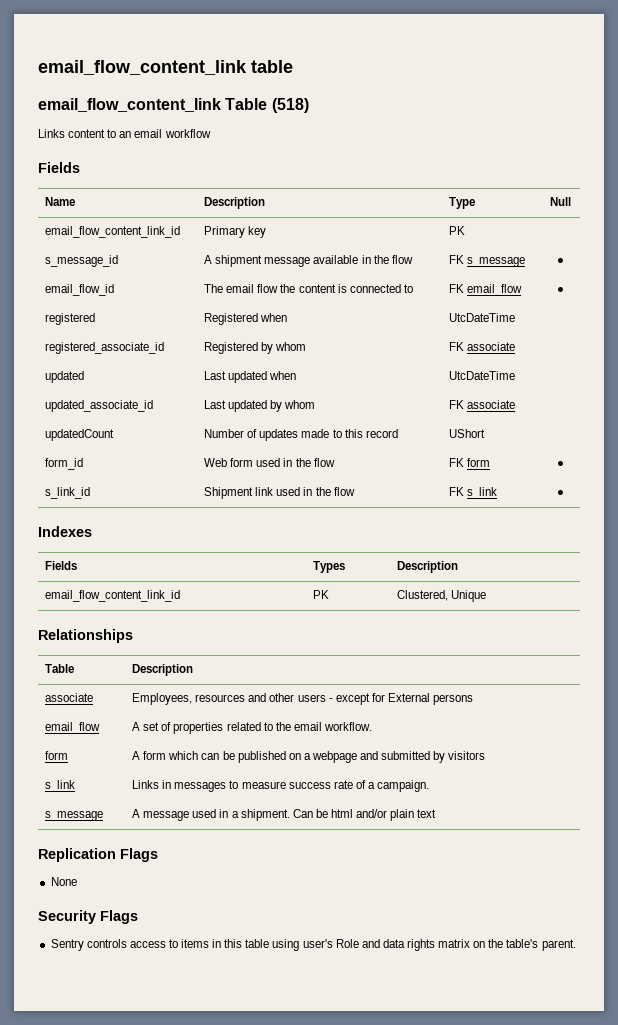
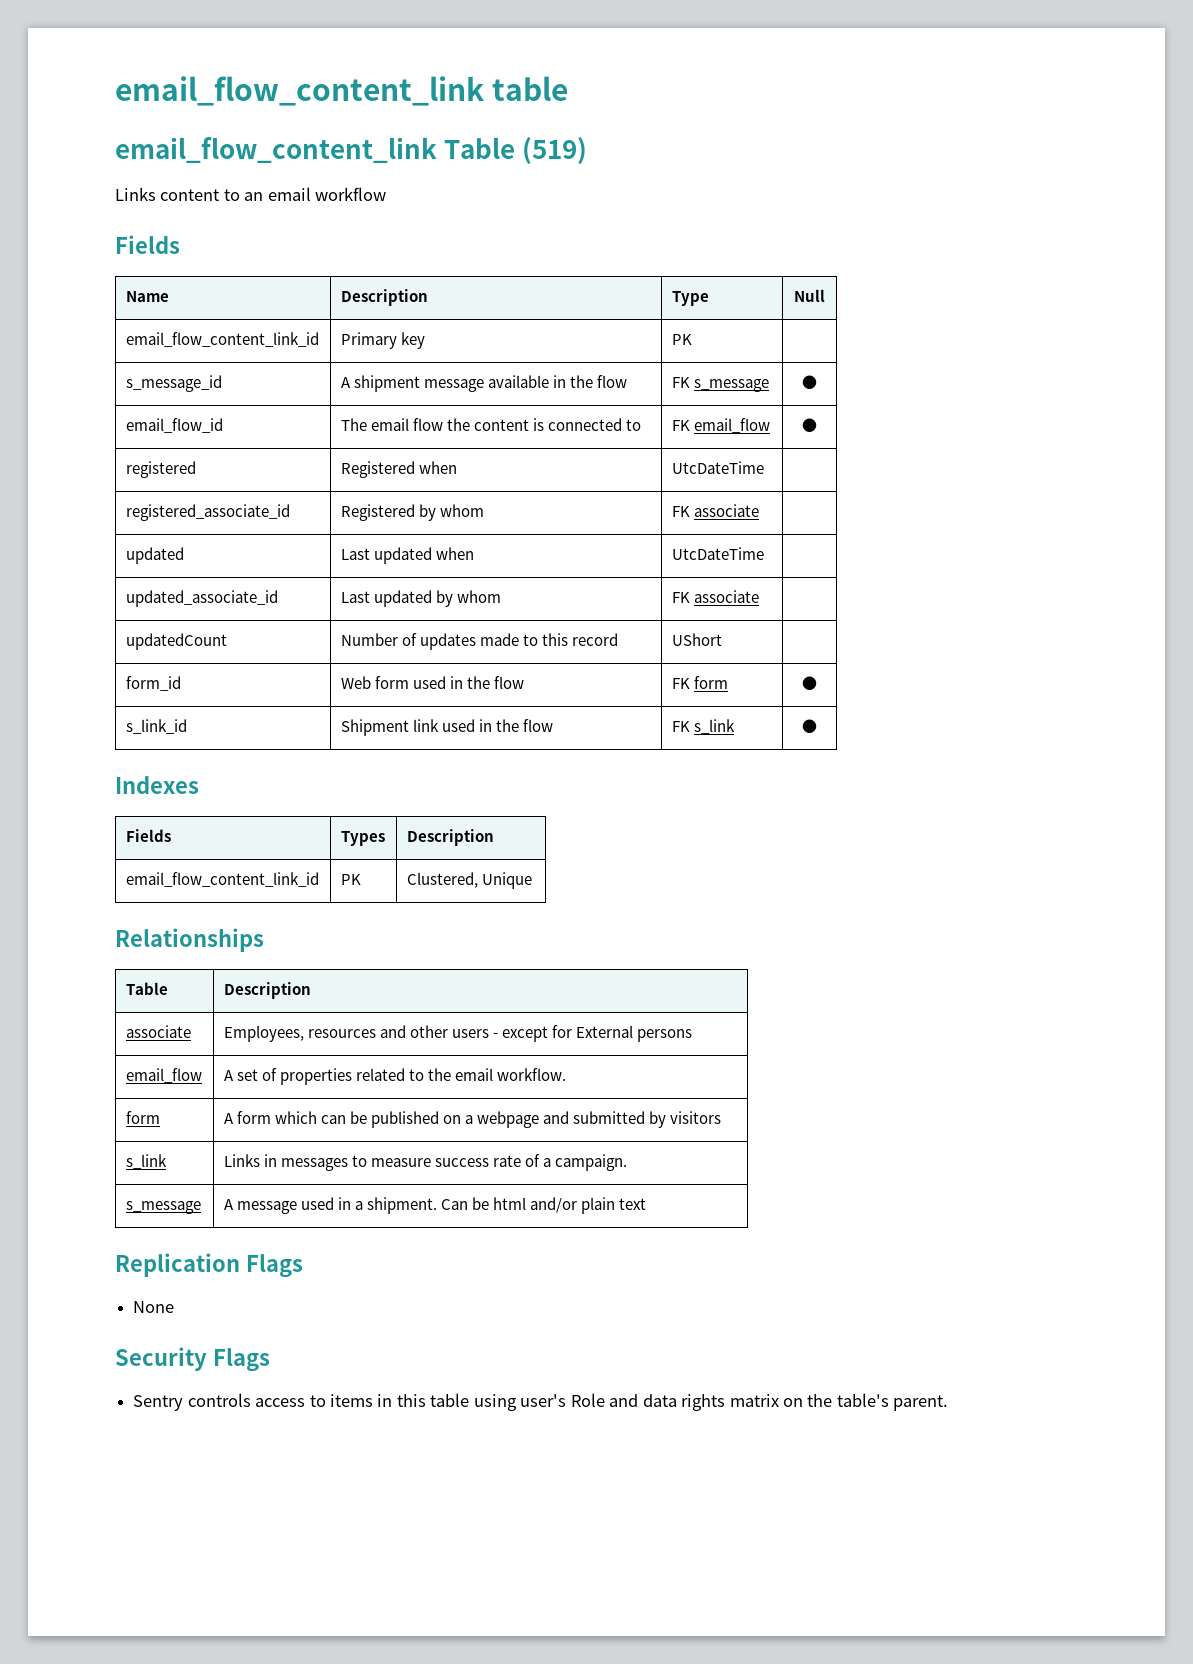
- email_flow_content_link Table (518)
+ email_flow_content_link Table (519)

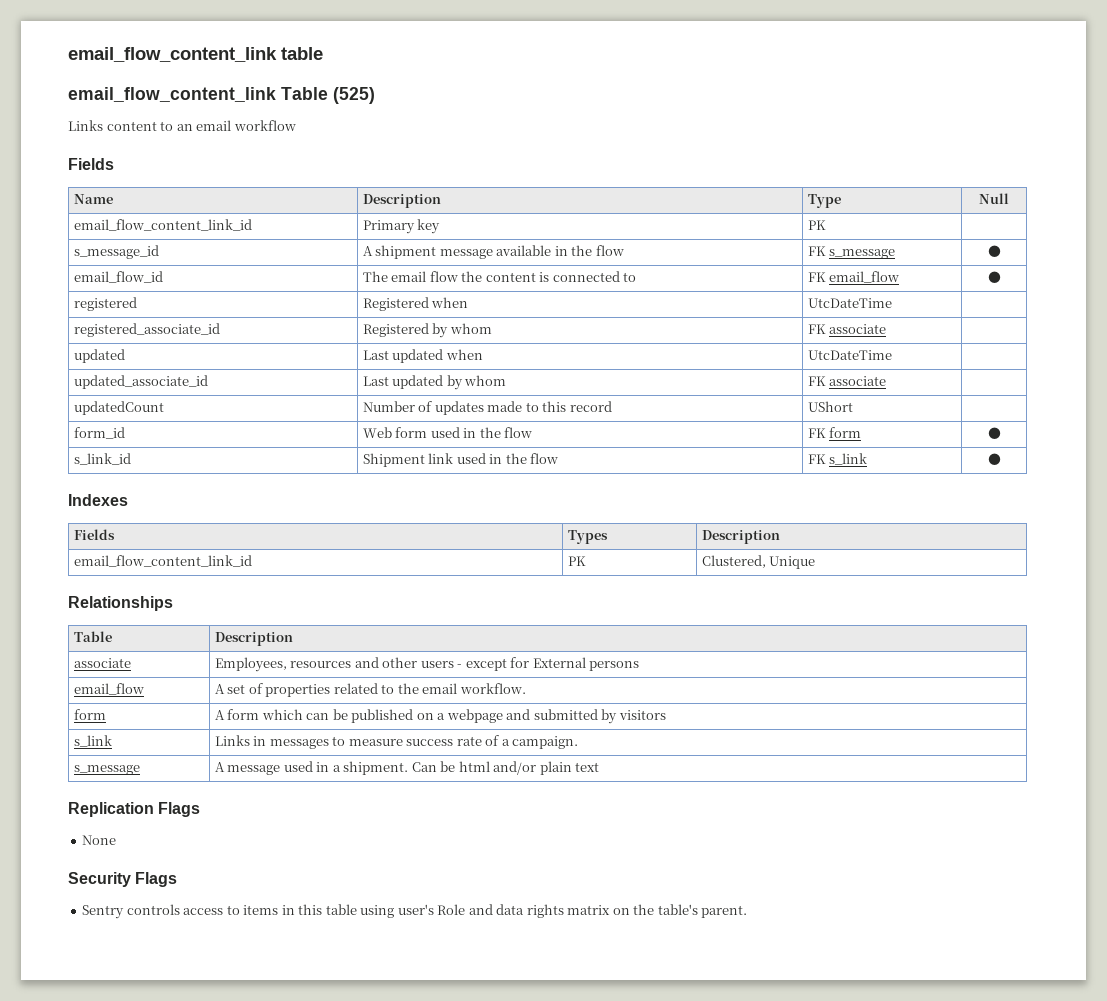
- email_flow_content_link Table (519)
+ email_flow_content_link Table (525)

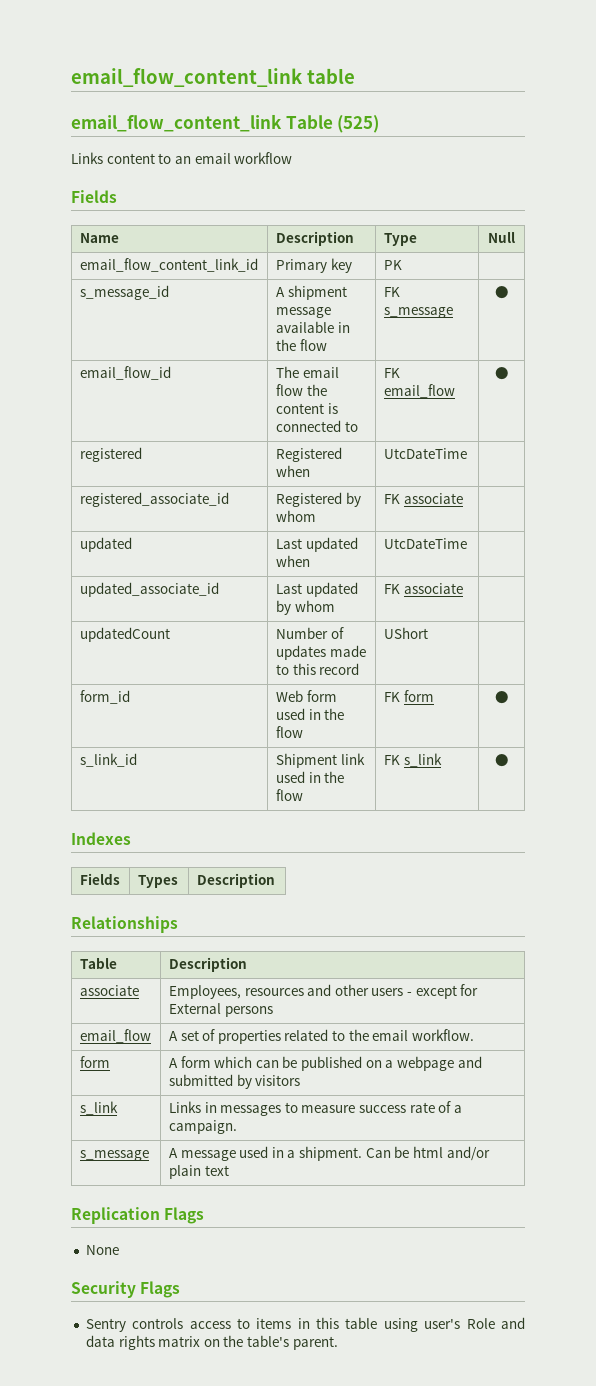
- email_flow_content_link_id | PK | Clustered, Unique

